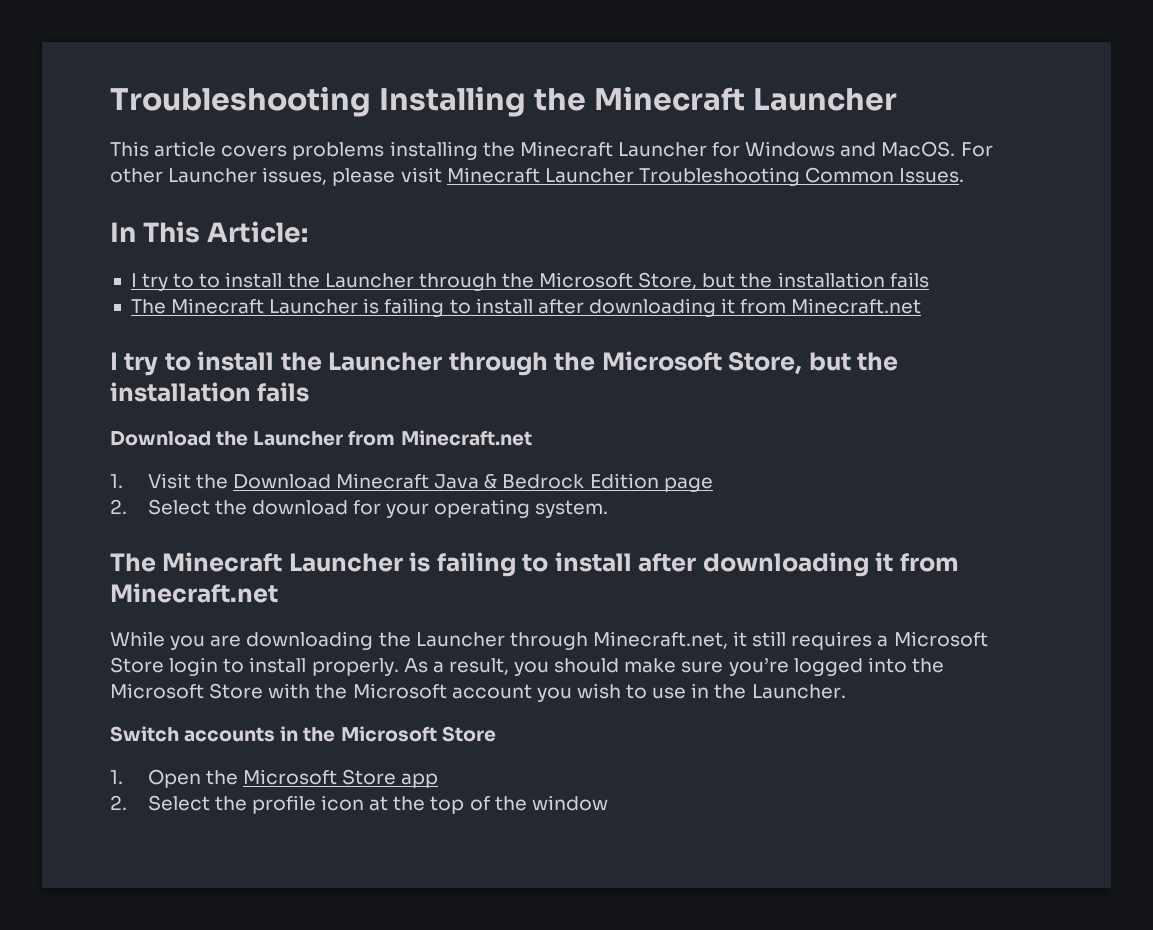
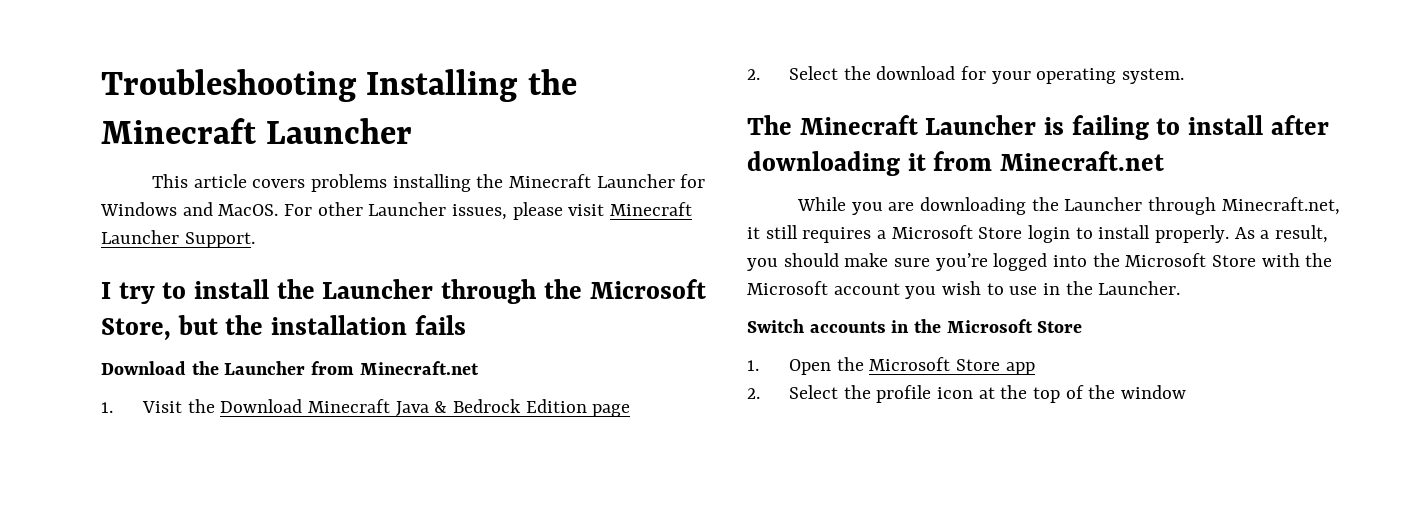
- For other Launcher issues, please visit Minecraft Launcher Troubleshooting Common Issues.
- In This Article:
- I try to to install the Launcher through the Microsoft Store, but the installation fails
- The Minecraft Launcher is failing to install after downloading it from Minecraft.net
+ For other Launcher issues, please visit Minecraft Launcher Support.

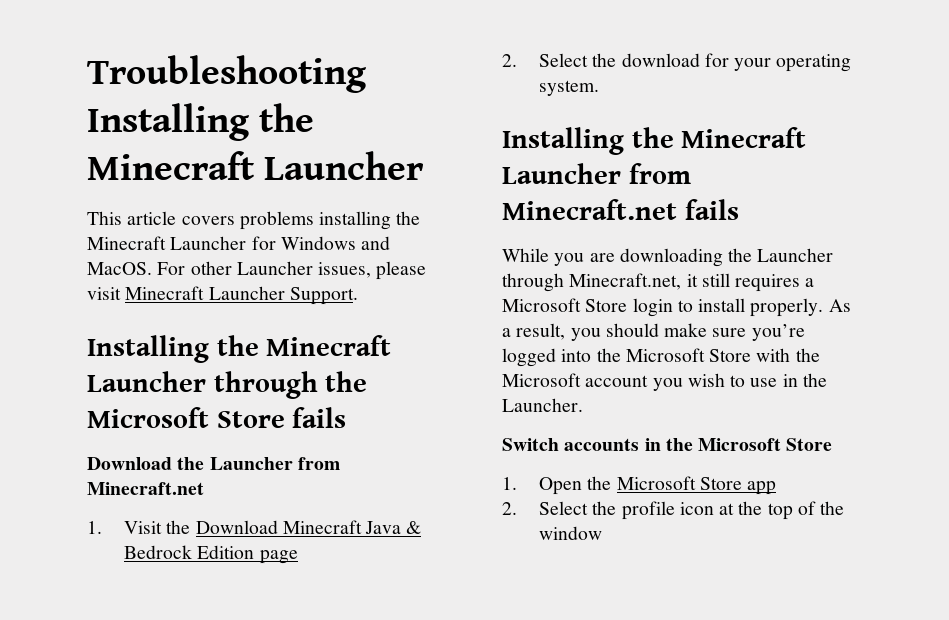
- I try to install the Launcher through the Microsoft Store, but the installation fails
+ Installing the Minecraft Launcher through the Microsoft Store fails
- The Minecraft Launcher is failing to install after downloading it from Minecraft.net
+ Installing the Minecraft Launcher from Minecraft.net fails

